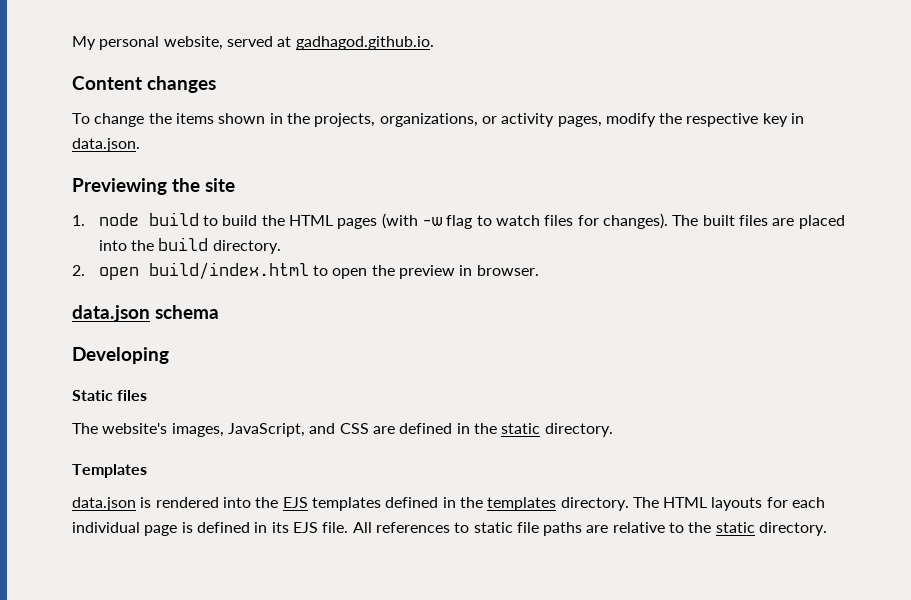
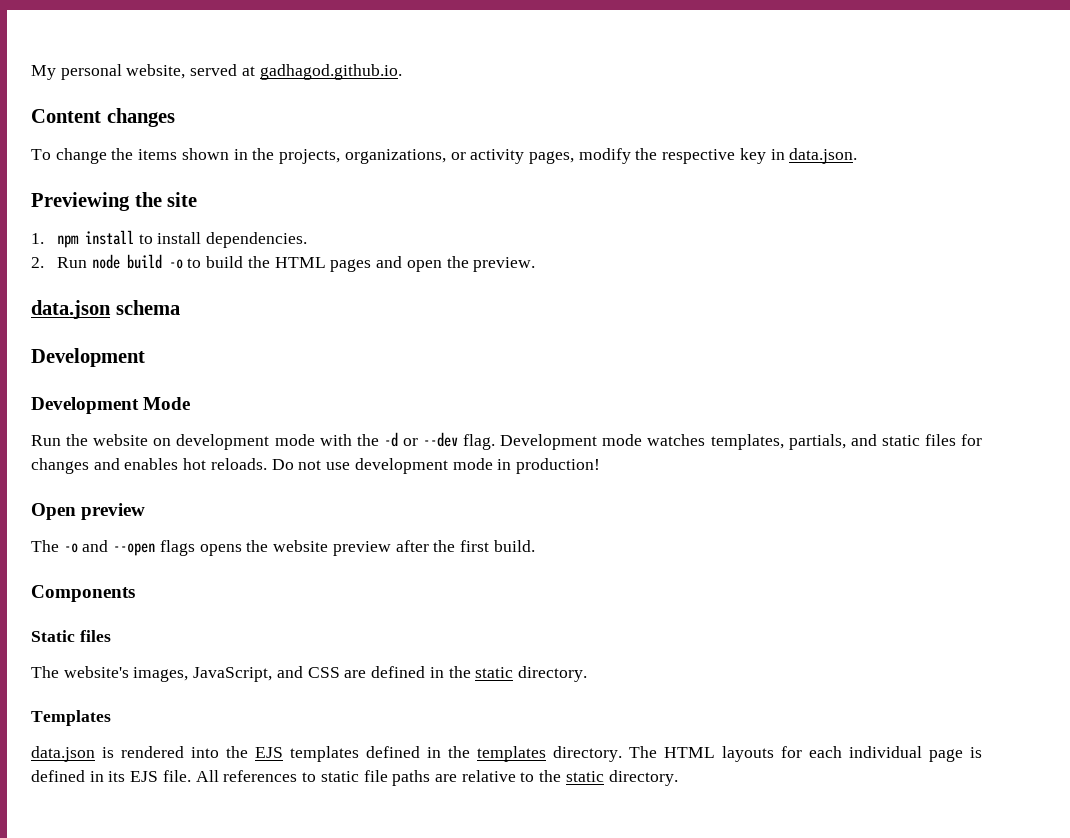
- 1. node build to build the HTML pages (with -w flag to watch files for changes). The built files are placed into the build directory.
- 2. open build/index.html to open the preview in browser.
+ 1. npm install to install dependencies.
+ 2. Run node build -o to build the HTML pages and open the preview.
  data.json schema
- Developing
+ Development
+ Development Mode
+ Run the website on development mode with the -d or --dev flag. Development mode watches templates, partials, and static files for changes and enables hot reloads. Do not use development mode in production!
+ Open preview
+ The -o and --open flags opens the website preview after the first build.
+ Components

